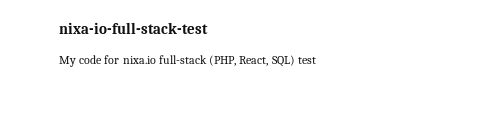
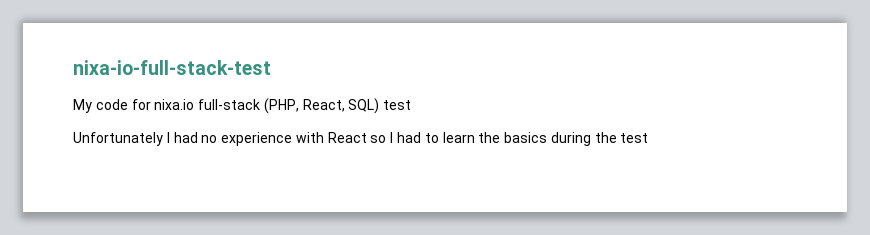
+ Unfortunately I had no experience with React so I had to learn the basics during the test

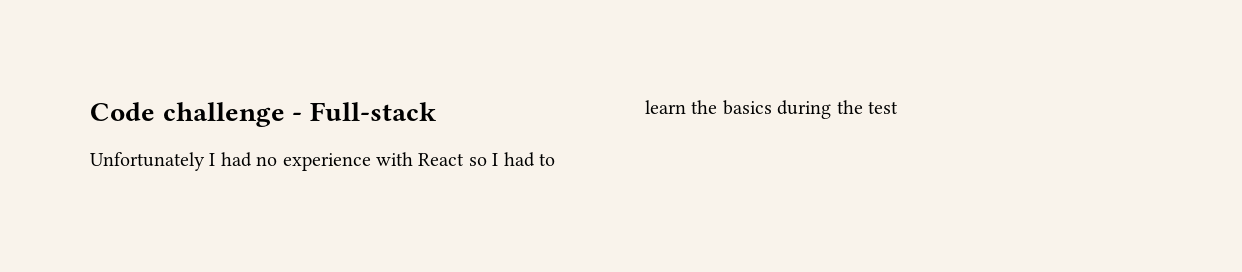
- nixa-io-full-stack-test
- My code for nixa.io full-stack (PHP, React, SQL) test
+ Code challenge - Full-stack

